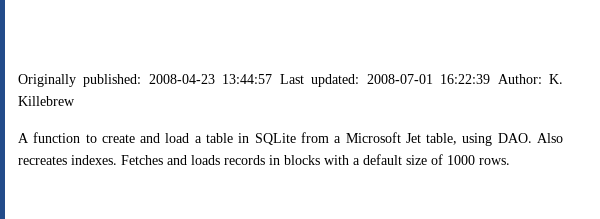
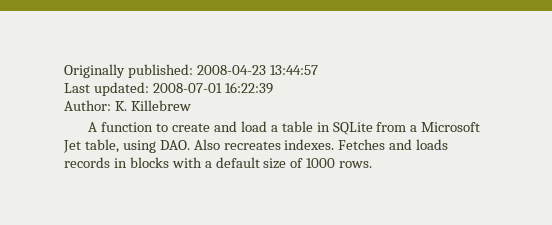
- Originally published: 2008-04-23 13:44:57 Last updated: 2008-07-01 16:22:39 Author: K. Killebrew
+ Originally published: 2008-04-23 13:44:57
+ Last updated: 2008-07-01 16:22:39
+ Author: K. Killebrew

